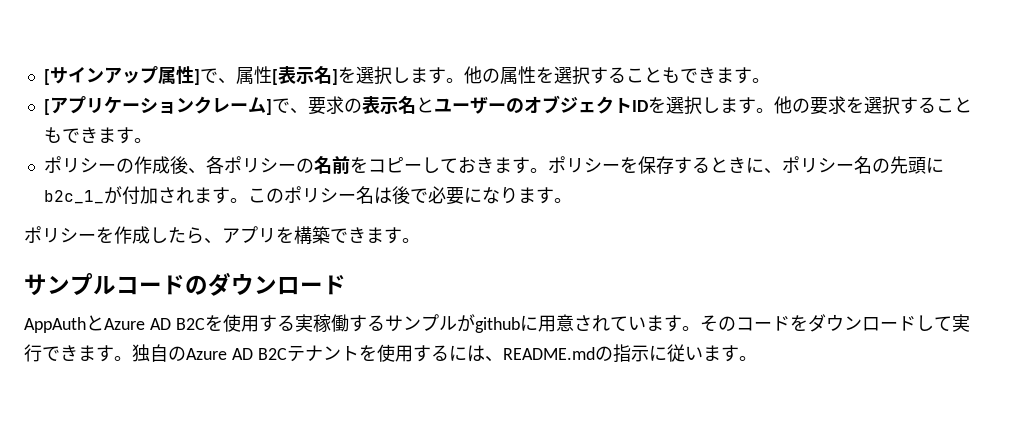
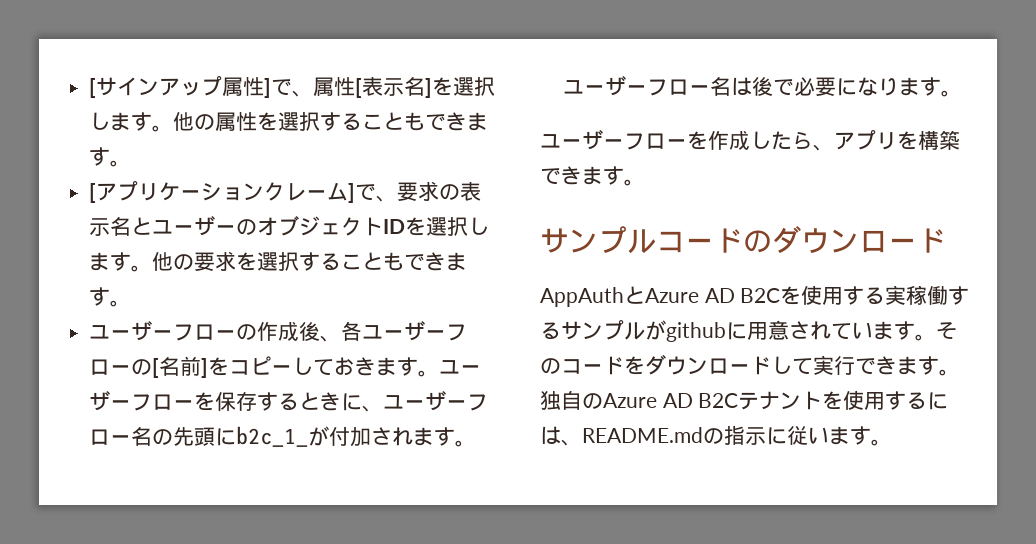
- ポリシーの作成後、各ポリシーの名前をコピーしておきます。
+ ユーザーフローの作成後、各ユーザーフローの[名前]をコピーしておきます。
- ポリシーを保存するときに、ポリシー名の先頭にb2c_1_が付加されます。
+ ユーザーフローを保存するときに、ユーザーフロー名の先頭にb2c_1_が付加されます。
- このポリシー名は後で必要になります。
+ ユーザーフロー名は後で必要になります。
- ポリシーを作成したら、アプリを構築できます。
+ ユーザーフローを作成したら、アプリを構築できます。

